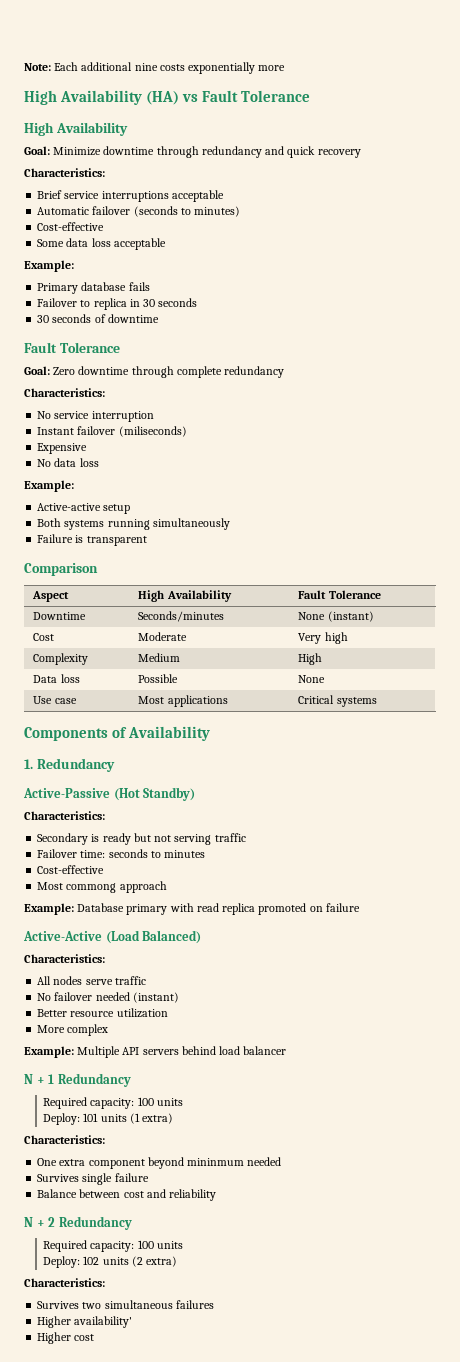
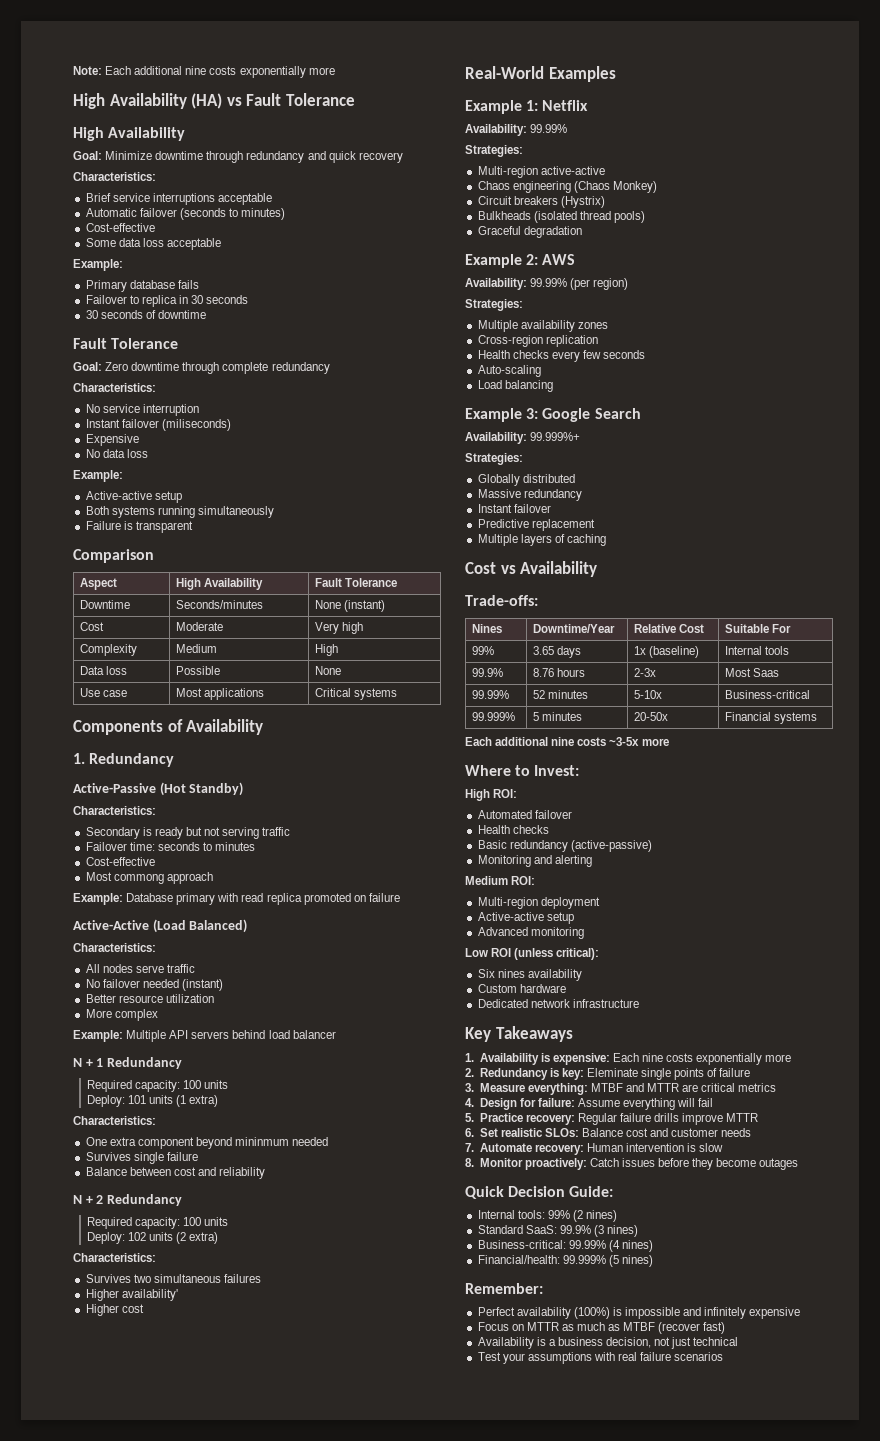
+ Real-World Examples
+ Example 1: Netflix
+ Availability: 99.99%
+ Strategies:
+ Multi-region active-active
+ Chaos engineering (Chaos Monkey)
+ Circuit breakers (Hystrix)
+ Bulkheads (isolated thread pools)
+ Graceful degradation
+ Example 2: AWS
+ Availability: 99.99% (per region)
+ Strategies:
+ Multiple availability zones
+ Cross-region replication
+ Health checks every few seconds
+ Auto-scaling
+ Load balancing
+ Example 3: Google Search
+ Availability: 99.999%+
+ Strategies:
+ Globally distributed
+ Massive redundancy
+ Instant failover
+ Predictive replacement
+ Multiple layers of caching
+ Cost vs Availability
+ Trade-offs:
+ Nines | Downtime/Year | Relative Cost | Suitable For
+ 99% | 3.65 days | 1x (baseline) | Internal tools
+ 99.9% | 8.76 hours | 2-3x | Most Saas
+ 99.99% | 52 minutes | 5-10x | Business-critical
+ 99.999% | 5 minutes | 20-50x | Financial systems
+ Each additional nine costs ~3-5x more
+ Where to Invest:
+ High ROI:
+ Automated failover
+ Health checks
+ Basic redundancy (active-passive)
+ Monitoring and alerting
+ Medium ROI:
+ Multi-region deployment
+ Active-active setup
+ Advanced monitoring
+ Low ROI (unless critical):
+ Six nines availability
+ Custom hardware
+ Dedicated network infrastructure
+ Key Takeaways
+ 1. Availability is expensive: Each nine costs exponentially more
+ 2. Redundancy is key: Eleminate single points of failure
+ 3. Measure everything: MTBF and MTTR are critical metrics
+ 4. Design for failure: Assume everything will fail
+ 5. Practice recovery: Regular failure drills improve MTTR
+ 6. Set realistic SLOs: Balance cost and customer needs
+ 7. Automate recovery: Human intervention is slow
+ 8. Monitor proactively: Catch issues before they become outages
+ Quick Decision Guide:
+ Internal tools: 99% (2 nines)
+ Standard SaaS: 99.9% (3 nines)
+ Business-critical: 99.99% (4 nines)
+ Financial/health: 99.999% (5 nines)
+ Remember:
+ Perfect availability (100%) is impossible and infinitely expensive
+ Focus on MTTR as much as MTBF (recover fast)
+ Availability is a business decision, not just technical
+ Test your assumptions with real failure scenarios

